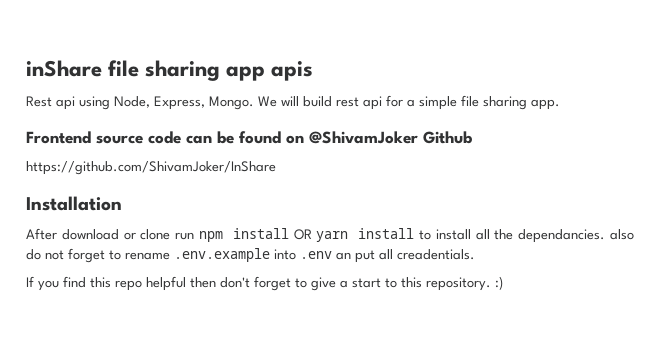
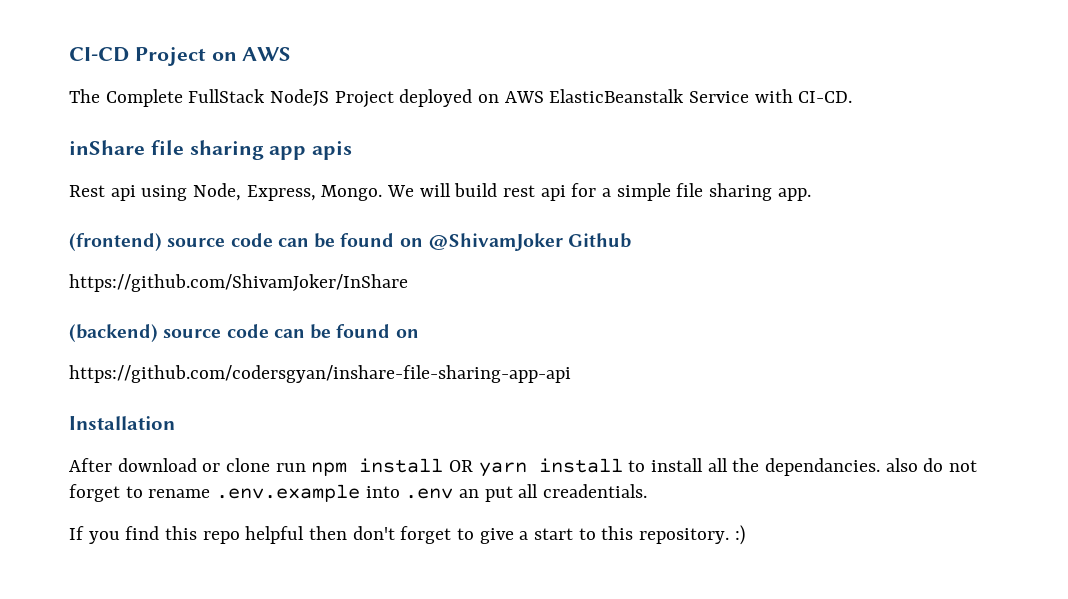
+ CI-CD Project on AWS
+ The Complete FullStack NodeJS Project deployed on AWS ElasticBeanstalk Service with CI-CD.
- Frontend source code can be found on @ShivamJoker Github
+ (frontend) source code can be found on @ShivamJoker Github
+ (backend) source code can be found on
+ https://github.com/codersgyan/inshare-file-sharing-app-api

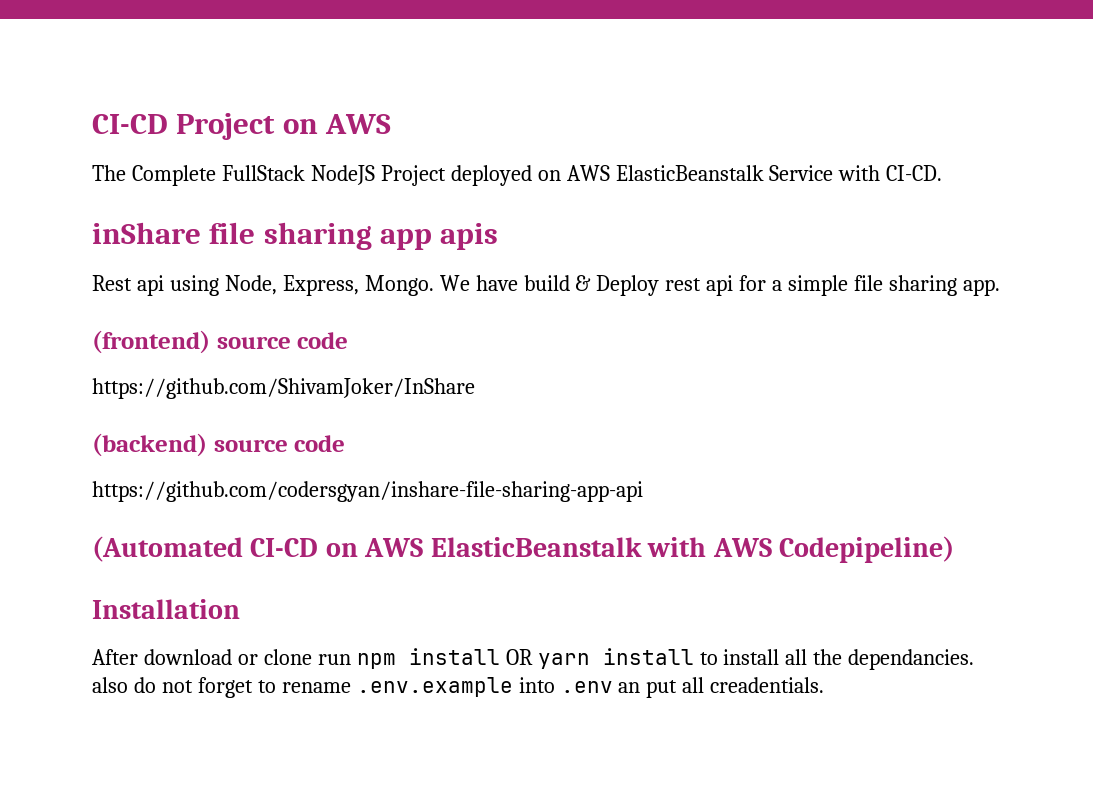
- We will build rest api for a simple file sharing app.
+ We have build & Deploy rest api for a simple file sharing app.
- (frontend) source code can be found on @ShivamJoker Github
+ (frontend) source code
  https://github.com/ShivamJoker/InShare
- (backend) source code can be found on
+ (backend) source code
  https://github.com/codersgyan/inshare-file-sharing-app-api
+ (Automated CI-CD on AWS ElasticBeanstalk with AWS Codepipeline)
- If you find this repo helpful then don't forget to give a start to this repository. :)

